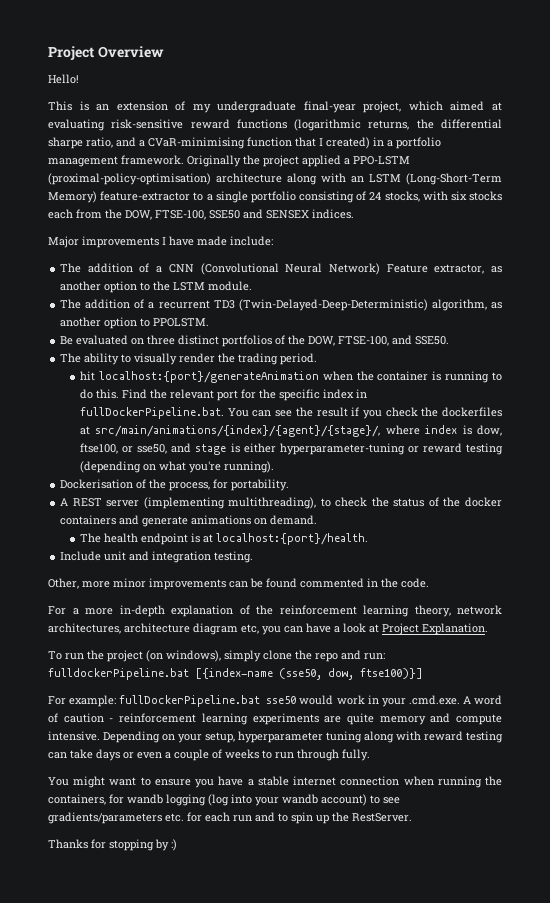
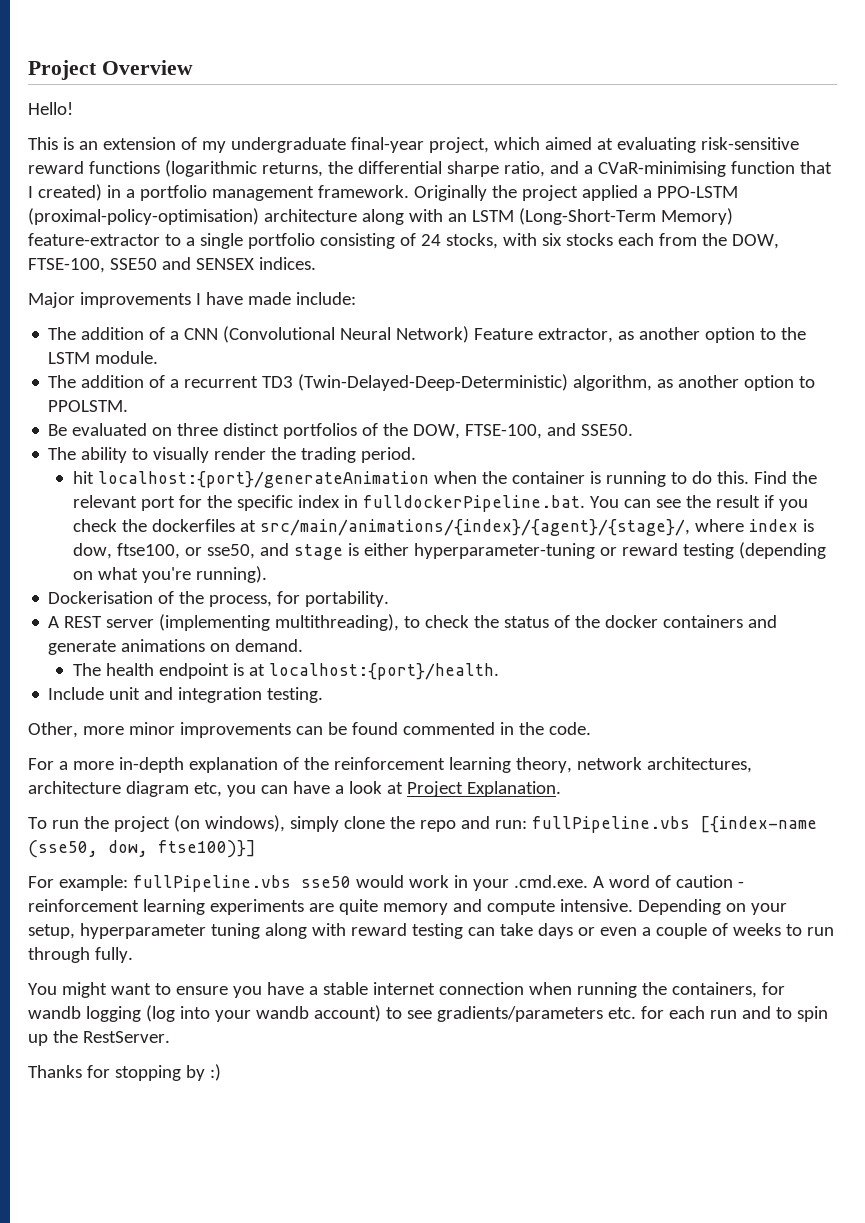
- Find the relevant port for the specific index in fullDockerPipeline.bat. You can see the result if you check the dockerfiles at src/main/animations/{index}/{agent}/{stage}/, where index is dow, ftse100, or sse50, and stage is either hyperparameter-tuning or reward testing (depending on what you're running).
+ Find the relevant port for the specific index in fulldockerPipeline.bat. You can see the result if you check the dockerfiles at src/main/animations/{index}/{agent}/{stage}/, where index is dow, ftse100, or sse50, and stage is either hyperparameter-tuning or reward testing (depending on what you're running).
- To run the project (on windows), simply clone the repo and run: fulldockerPipeline.bat [{index-name (sse50, dow, ftse100)}]
+ To run the project (on windows), simply clone the repo and run: fullPipeline.vbs [{index-name (sse50, dow, ftse100)}]
- For example: fullDockerPipeline.bat sse50 would work in your .cmd.exe. A word of caution - reinforcement learning experiments are quite memory and compute intensive.
+ For example: fullPipeline.vbs sse50 would work in your .cmd.exe. A word of caution - reinforcement learning experiments are quite memory and compute intensive.

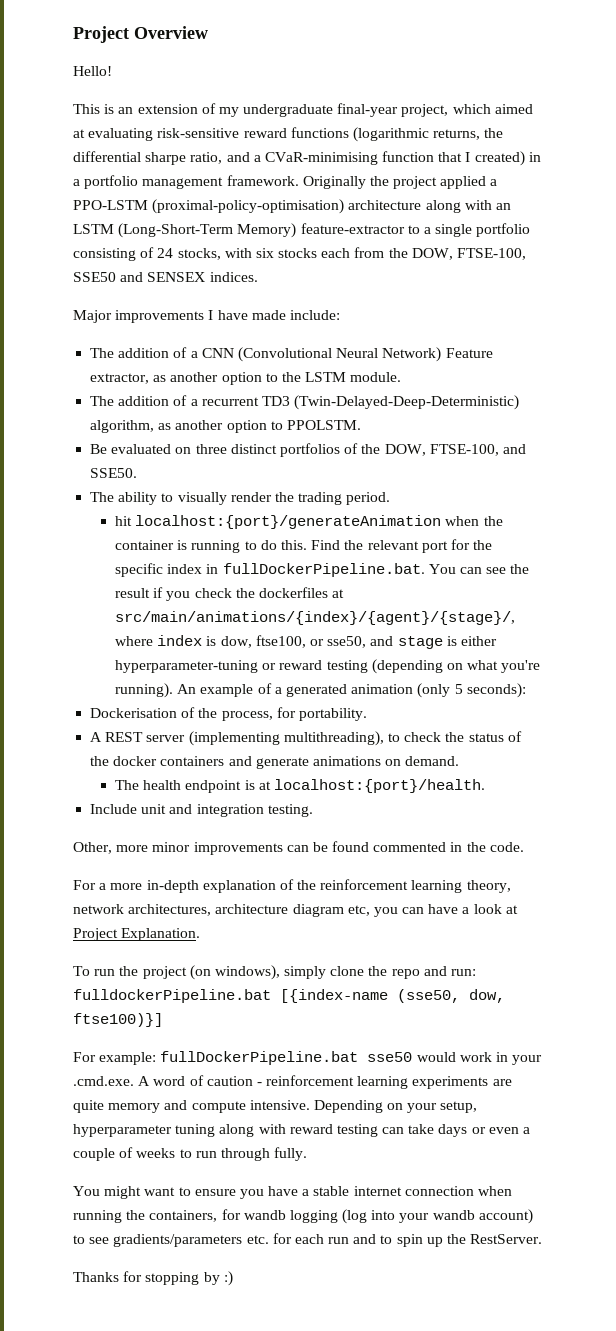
- Find the relevant port for the specific index in fulldockerPipeline.bat. You can see the result if you check the dockerfiles at src/main/animations/{index}/{agent}/{stage}/, where index is dow, ftse100, or sse50, and stage is either hyperparameter-tuning or reward testing (depending on what you're running).
+ Find the relevant port for the specific index in fullDockerPipeline.bat. You can see the result if you check the dockerfiles at src/main/animations/{index}/{agent}/{stage}/, where index is dow, ftse100, or sse50, and stage is either hyperparameter-tuning or reward testing (depending on what you're running). An example of a generated animation (only 5 seconds):
- To run the project (on windows), simply clone the repo and run: fullPipeline.vbs [{index-name (sse50, dow, ftse100)}]
+ To run the project (on windows), simply clone the repo and run: fulldockerPipeline.bat [{index-name (sse50, dow, ftse100)}]
- For example: fullPipeline.vbs sse50 would work in your .cmd.exe. A word of caution - reinforcement learning experiments are quite memory and compute intensive.
+ For example: fullDockerPipeline.bat sse50 would work in your .cmd.exe. A word of caution - reinforcement learning experiments are quite memory and compute intensive.

